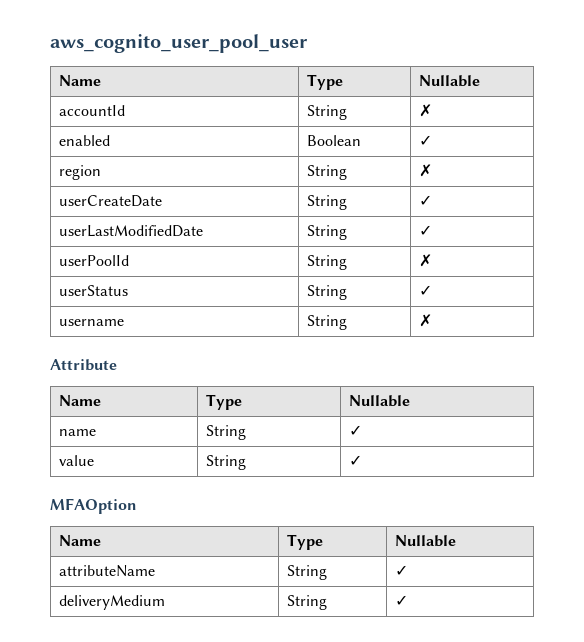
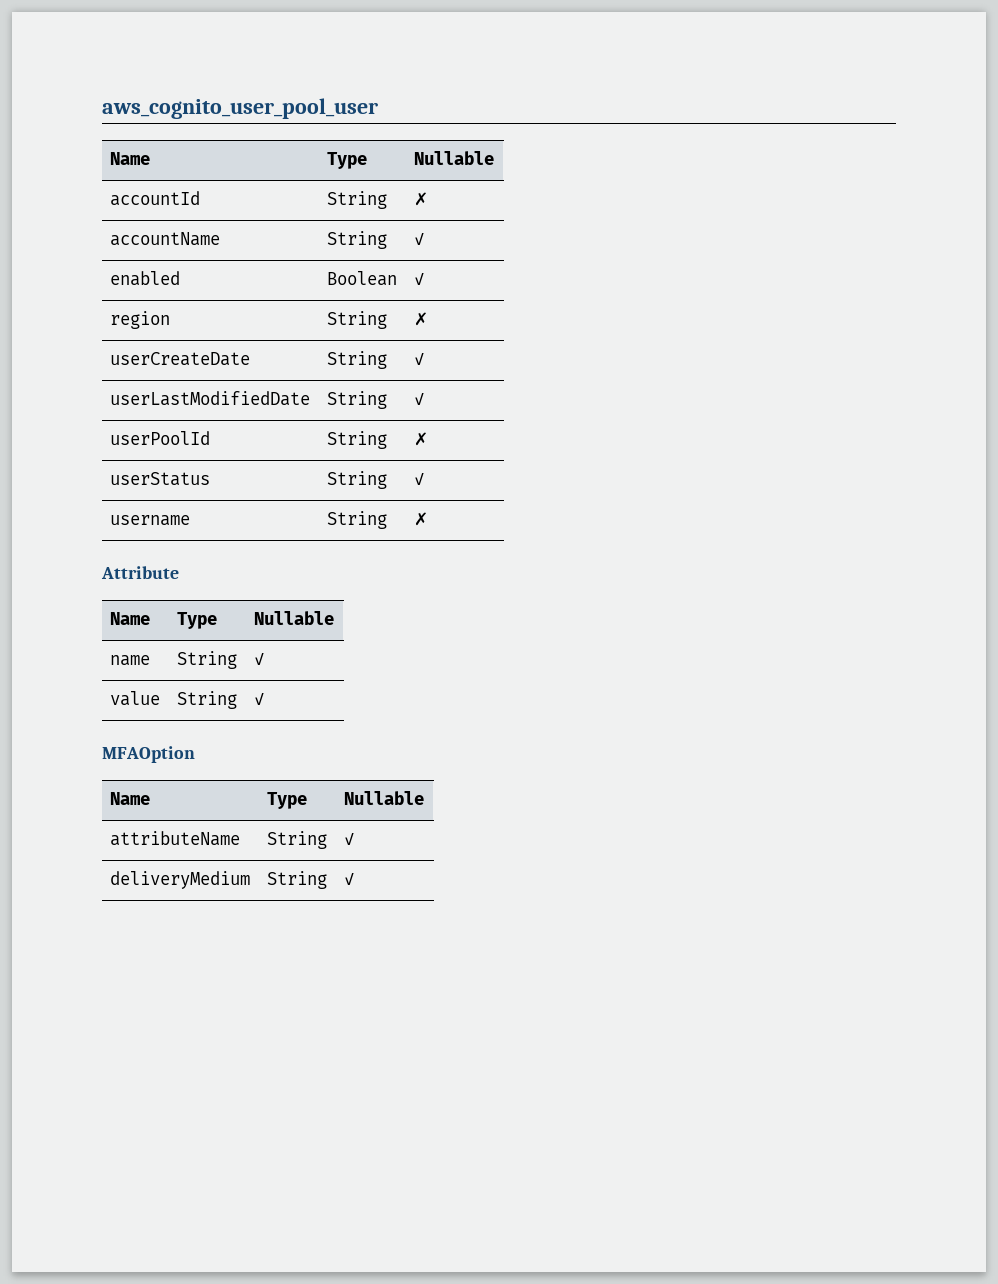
+ accountName | String | ✓

